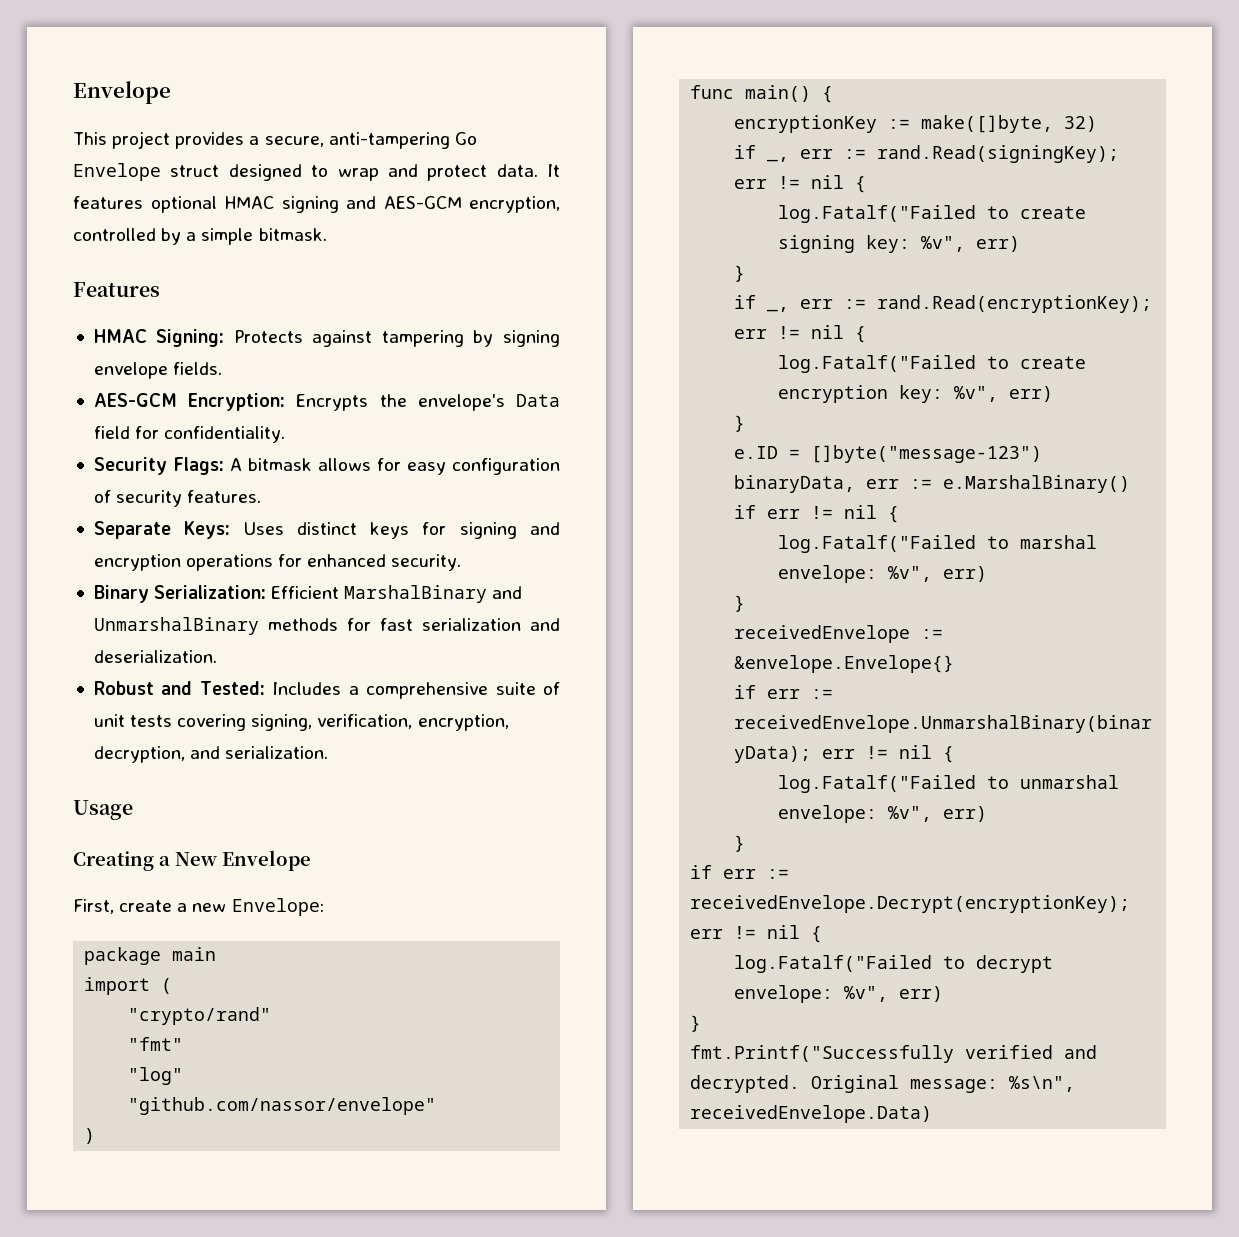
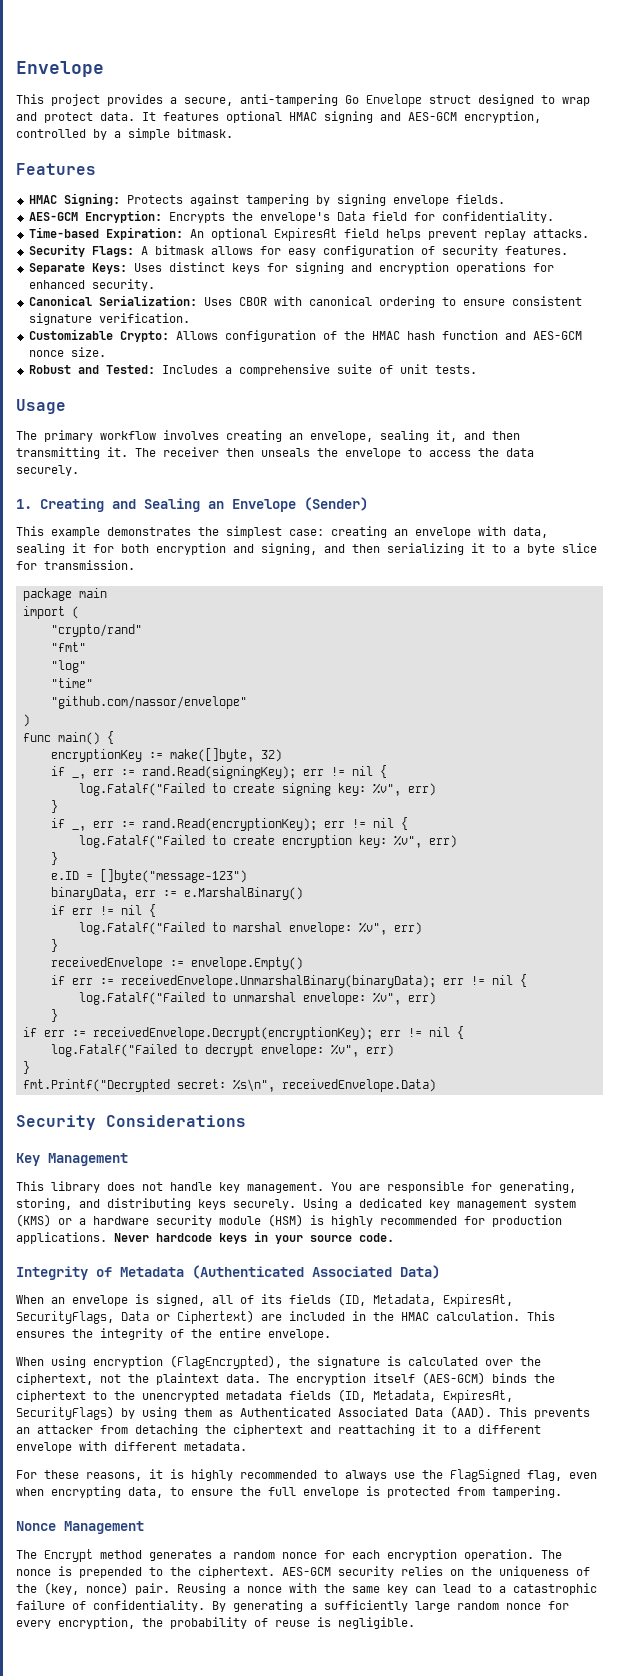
+ Time-based Expiration: An optional ExpiresAt field helps prevent replay attacks.
- Binary Serialization: Efficient MarshalBinary and UnmarshalBinary methods for fast serialization and deserialization.
+ Canonical Serialization: Uses CBOR with canonical ordering to ensure consistent signature verification.
+ Customizable Crypto: Allows configuration of the HMAC hash function and AES-GCM nonce size.
- Robust and Tested: Includes a comprehensive suite of unit tests covering signing, verification, encryption, decryption, and serialization.
+ Robust and Tested: Includes a comprehensive suite of unit tests.
  Usage
- Creating a New Envelope
- First, create a new Envelope:
+ The primary workflow involves creating an envelope, sealing it, and then transmitting it. The receiver then unseals the envelope to access the data securely.
+ 1. Creating and Sealing an Envelope (Sender)
+ This example demonstrates the simplest case: creating an envelope with data, sealing it for both encryption and signing, and then serializing it to a byte slice for transmission.
+ "time"
- receivedEnvelope := &envelope.Envelope{}
+ receivedEnvelope := envelope.Empty()
- fmt.Printf("Successfully verified and decrypted. Original message: %s\n", receivedEnvelope.Data)
+ fmt.Printf("Decrypted secret: %s\n", receivedEnvelope.Data)
+ Security Considerations
+ Key Management
+ This library does not handle key management. You are responsible for generating, storing, and distributing keys securely. Using a dedicated key management system (KMS) or a hardware security module (HSM) is highly recommended for production applications. Never hardcode keys in your source code.
+ Integrity of Metadata (Authenticated Associated Data)
+ When an envelope is signed, all of its fields (ID, Metadata, ExpiresAt, SecurityFlags, Data or Ciphertext) are included in the HMAC calculation. This ensures the integrity of the entire envelope.
+ When using encryption (FlagEncrypted), the signature is calculated over the ciphertext, not the plaintext data. The encryption itself (AES-GCM) binds the ciphertext to the unencrypted metadata fields (ID, Metadata, ExpiresAt, SecurityFlags) by using them as Authenticated Associated Data (AAD). This prevents an attacker from detaching the ciphertext and reattaching it to a different envelope with different metadata.
+ For these reasons, it is highly recommended to always use the FlagSigned flag, even when encrypting data, to ensure the full envelope is protected from tampering.
+ Nonce Management
+ The Encrypt method generates a random nonce for each encryption operation. The nonce is prepended to the ciphertext. AES-GCM security relies on the uniqueness of the (key, nonce) pair. Reusing a nonce with the same key can lead to a catastrophic failure of confidentiality. By generating a sufficiently large random nonce for every encryption, the probability of reuse is negligible.

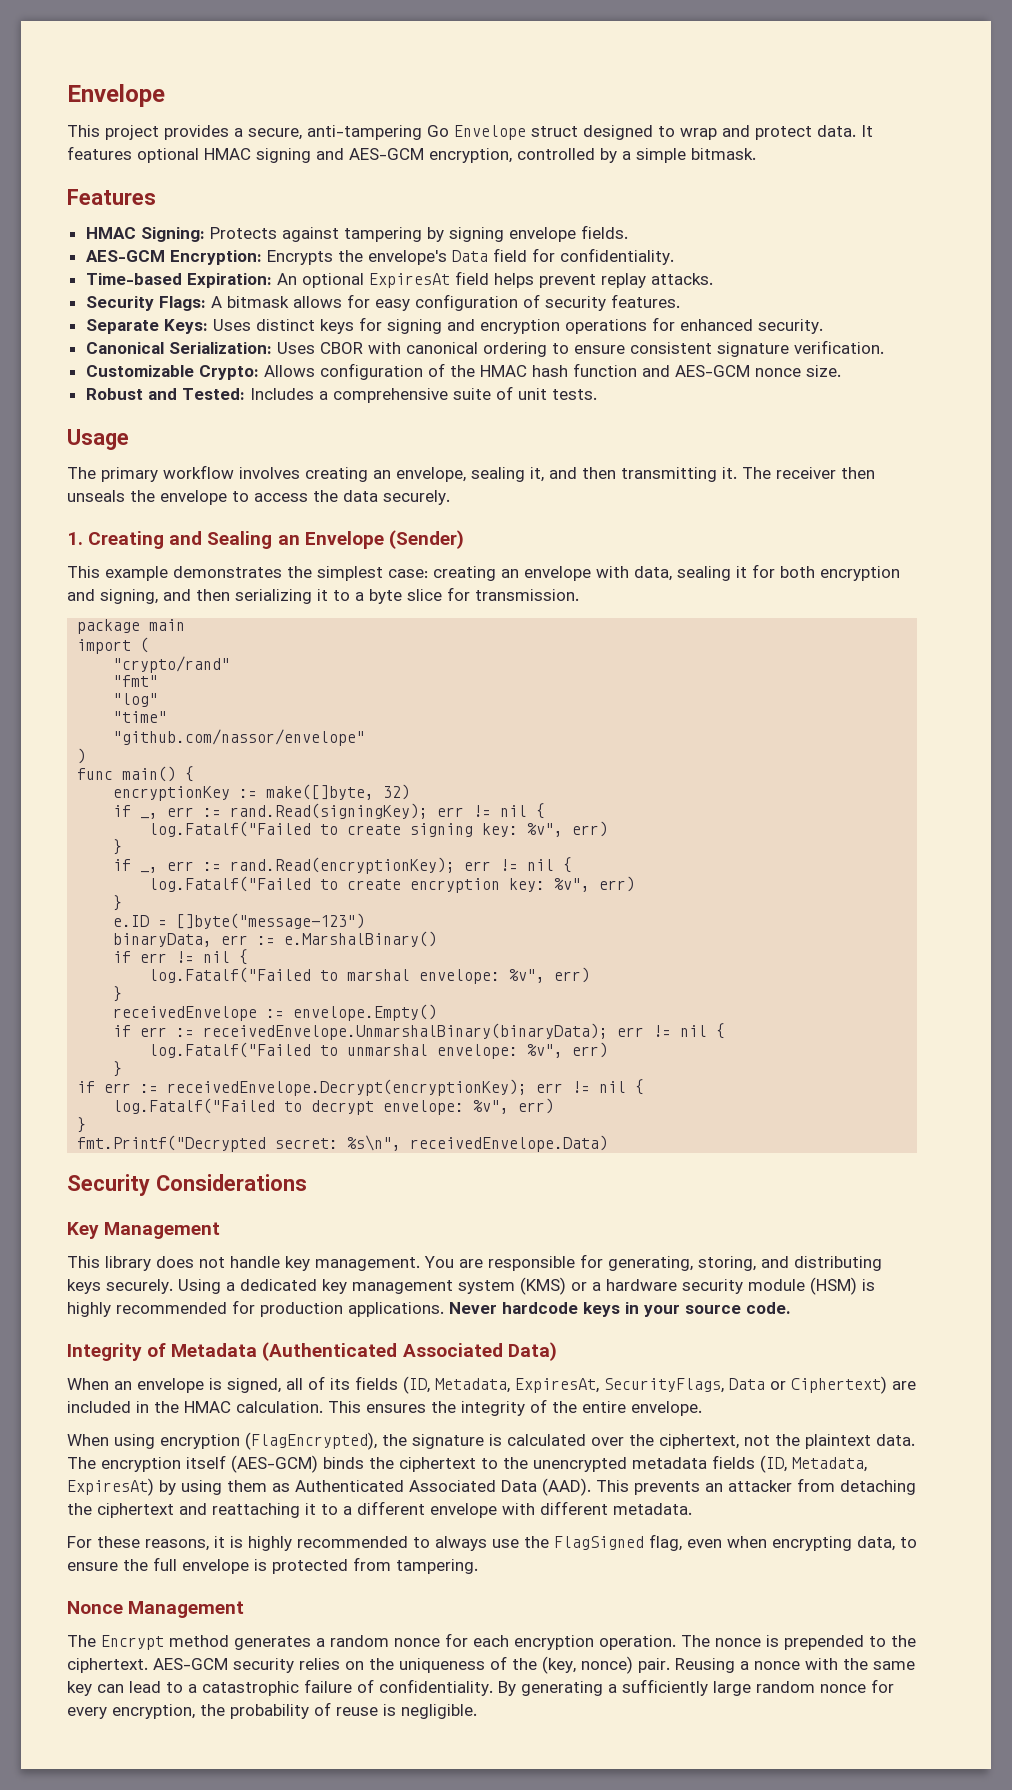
- The encryption itself (AES-GCM) binds the ciphertext to the unencrypted metadata fields (ID, Metadata, ExpiresAt, SecurityFlags) by using them as Authenticated Associated Data (AAD).
+ The encryption itself (AES-GCM) binds the ciphertext to the unencrypted metadata fields (ID, Metadata, ExpiresAt) by using them as Authenticated Associated Data (AAD).

